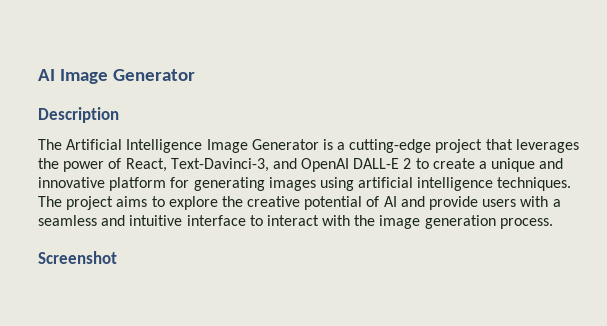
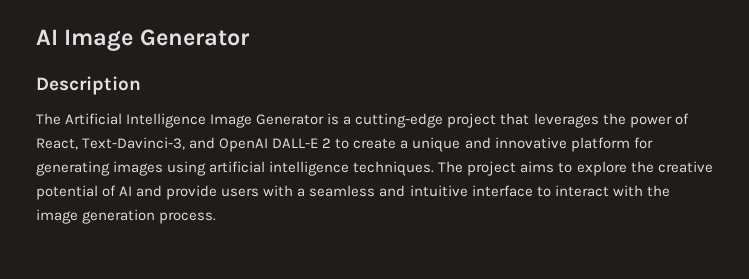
- Screenshot

